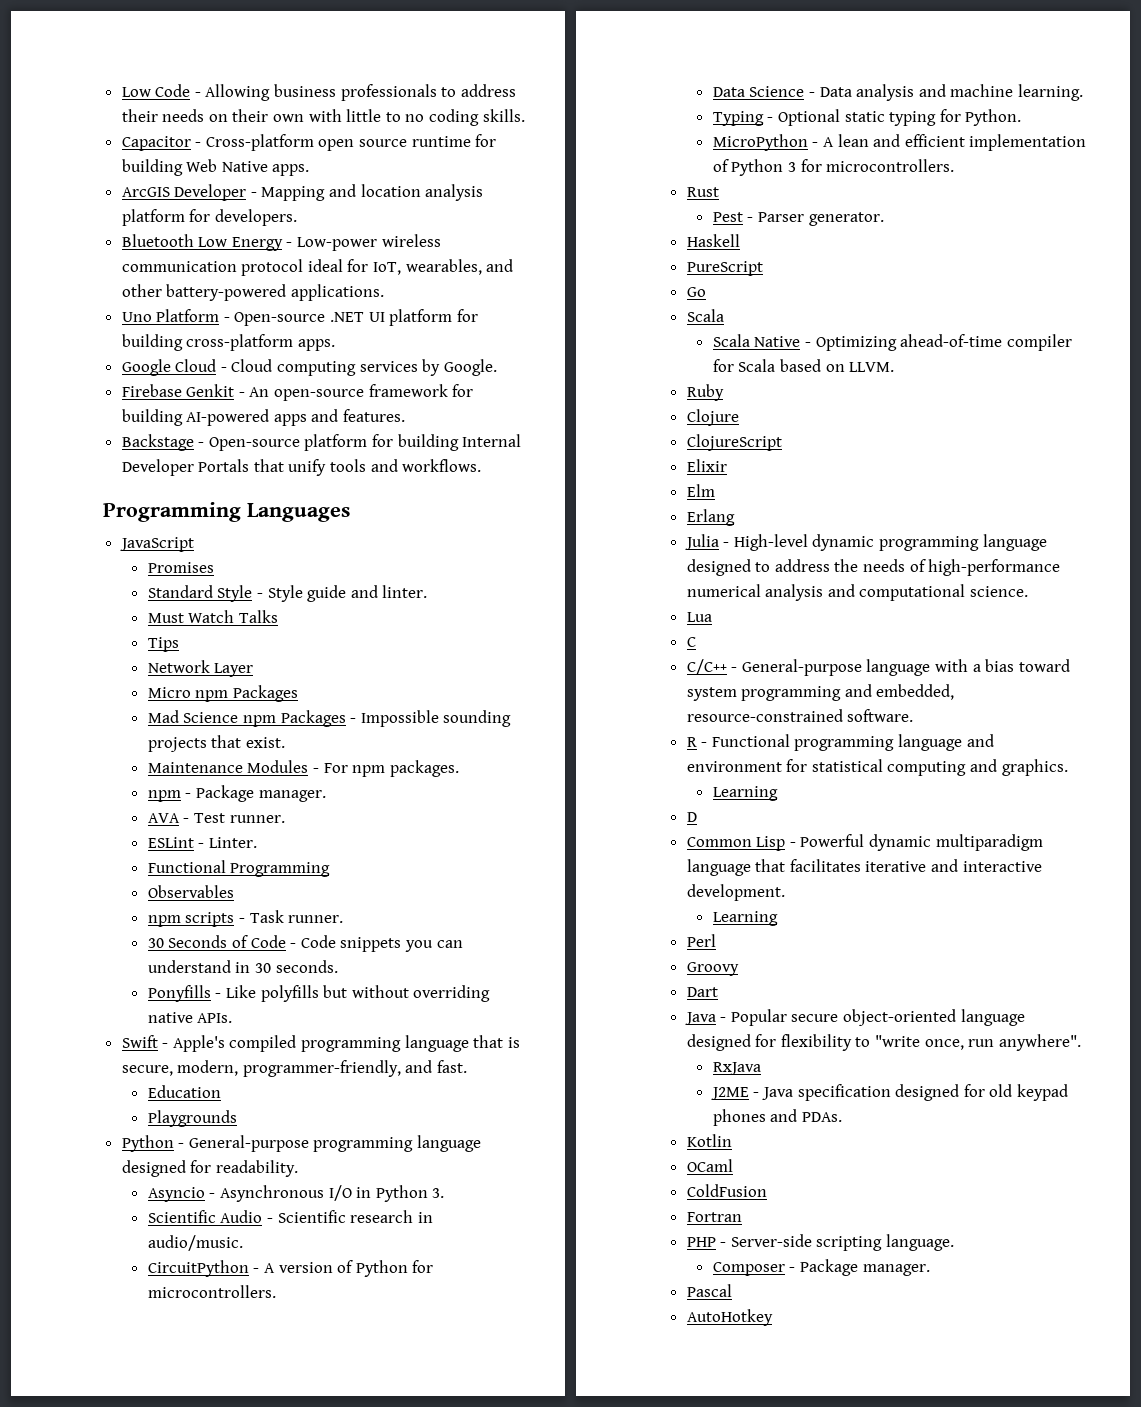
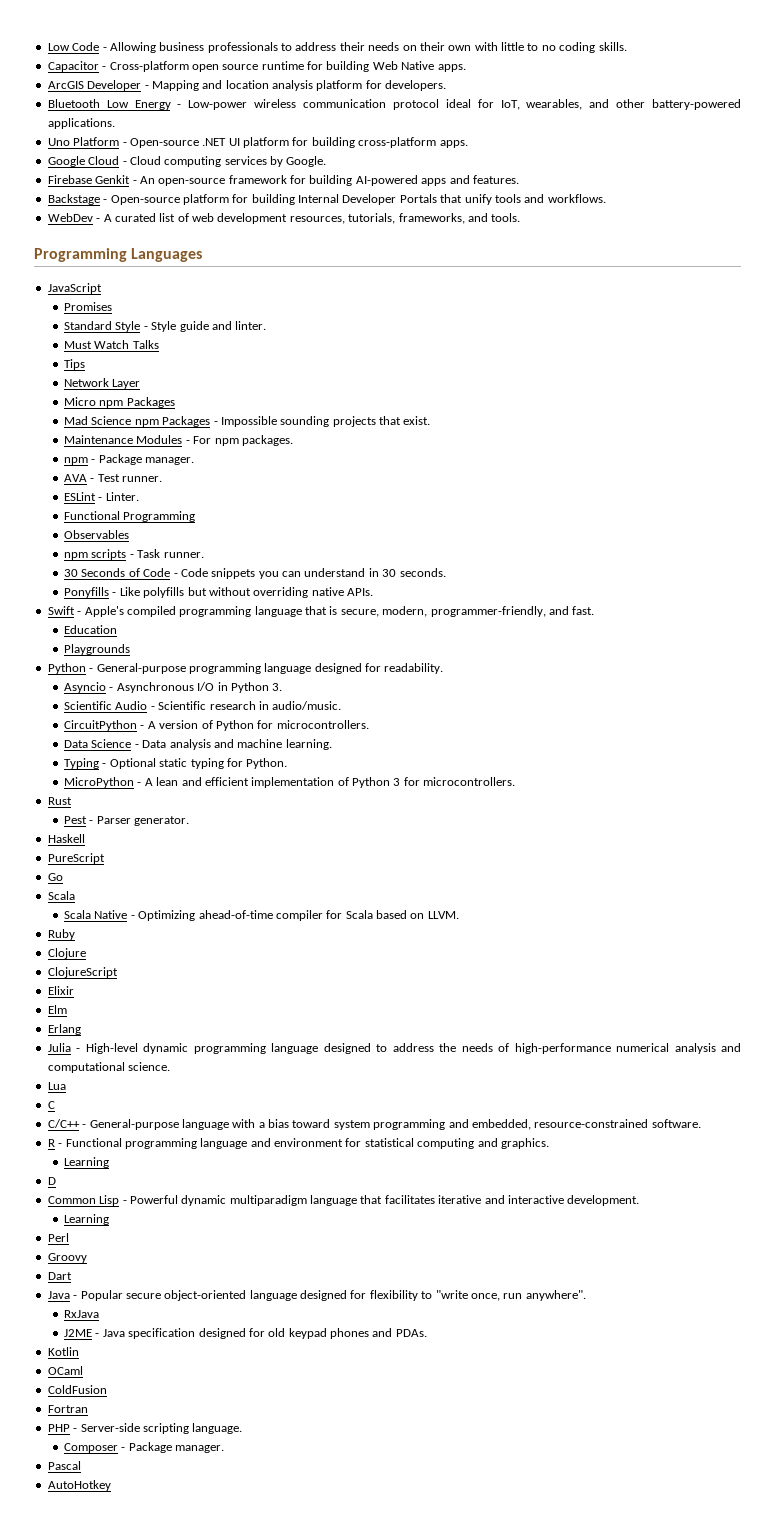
+ WebDev - A curated list of web development resources, tutorials, frameworks, and tools.

